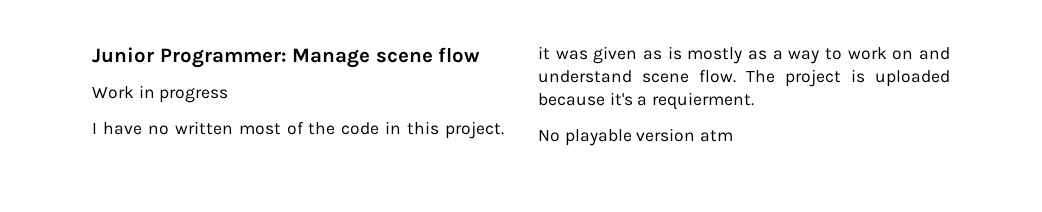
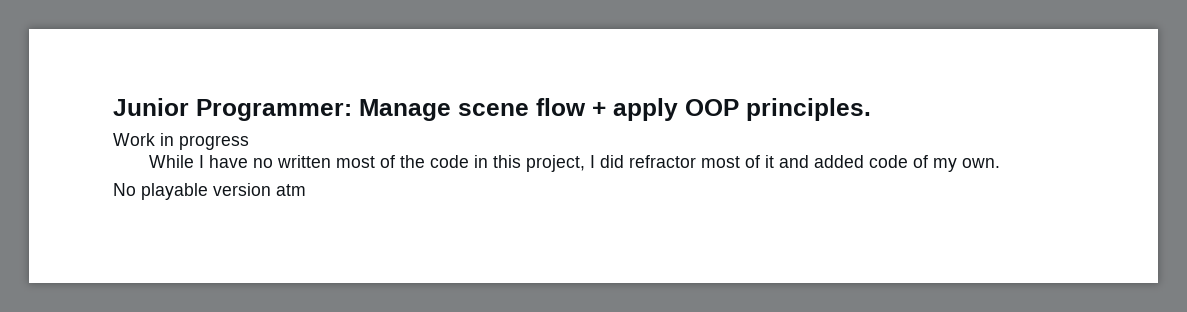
- Junior Programmer: Manage scene flow
+ Junior Programmer: Manage scene flow + apply OOP principles.
- I have no written most of the code in this project. it was given as is mostly as a way to work on and understand scene flow. The project is uploaded because it's a requierment.
+ While I have no written most of the code in this project, I did refractor most of it and added code of my own.

